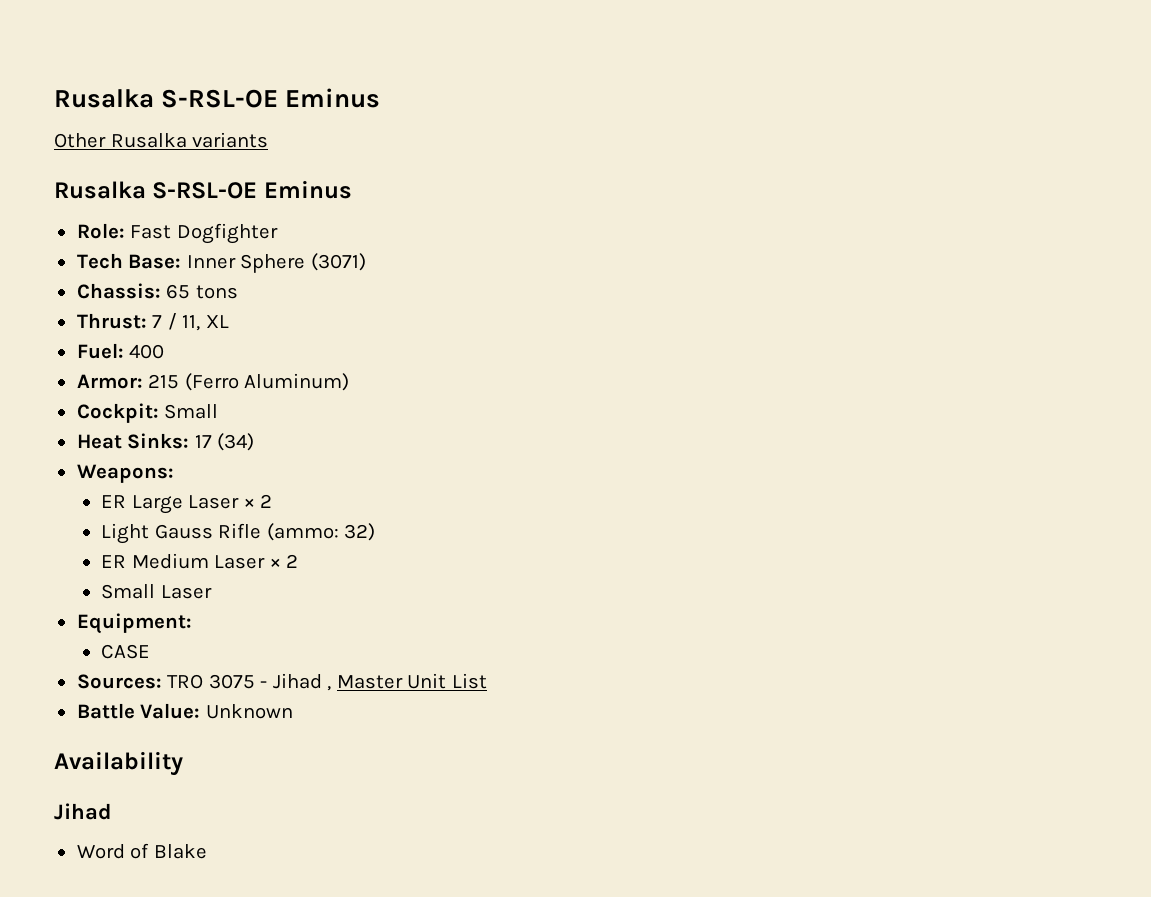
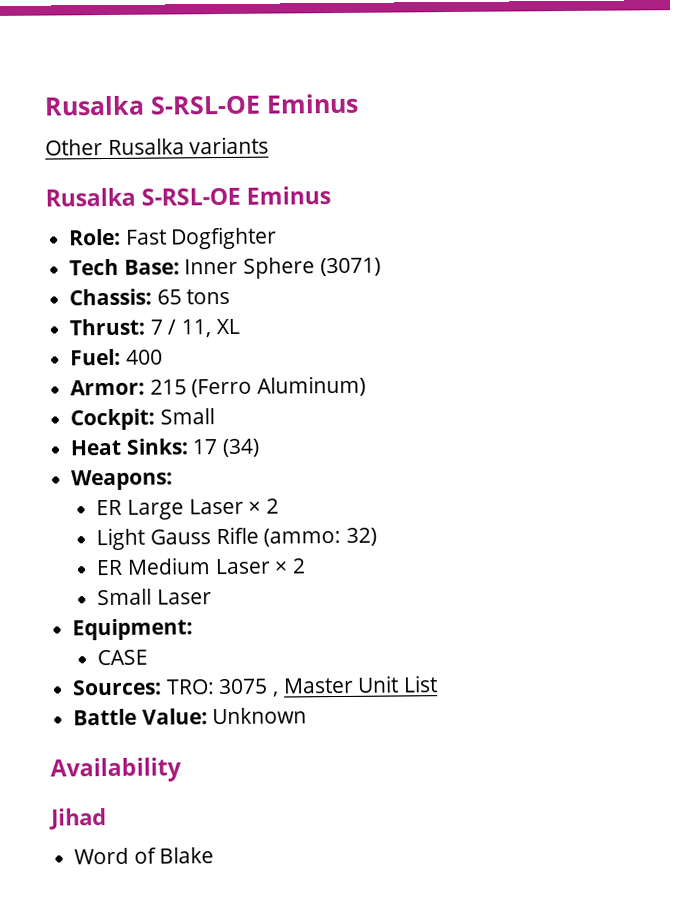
- Sources: TRO 3075 - Jihad , Master Unit List
+ Sources: TRO: 3075 , Master Unit List

